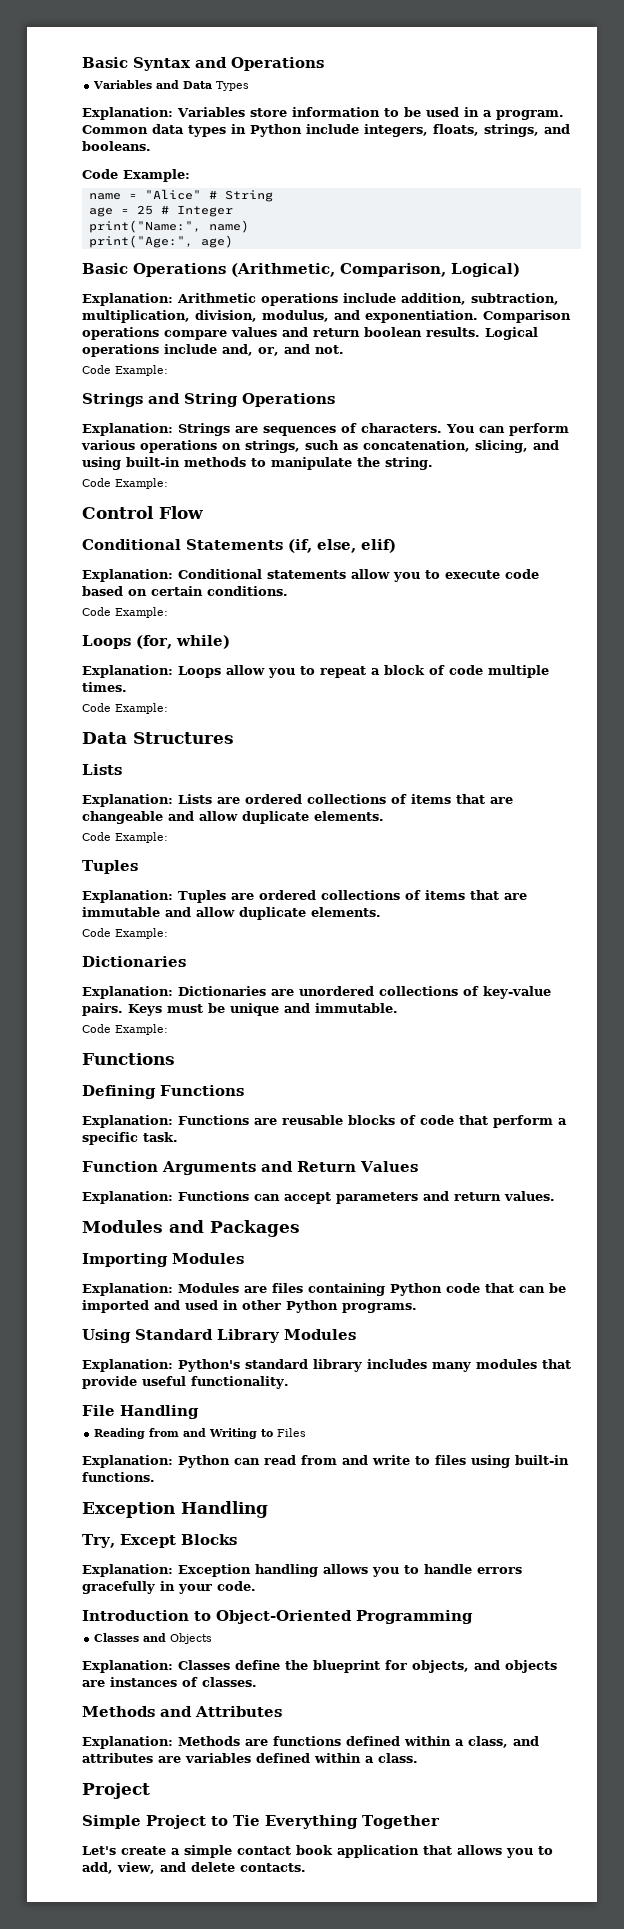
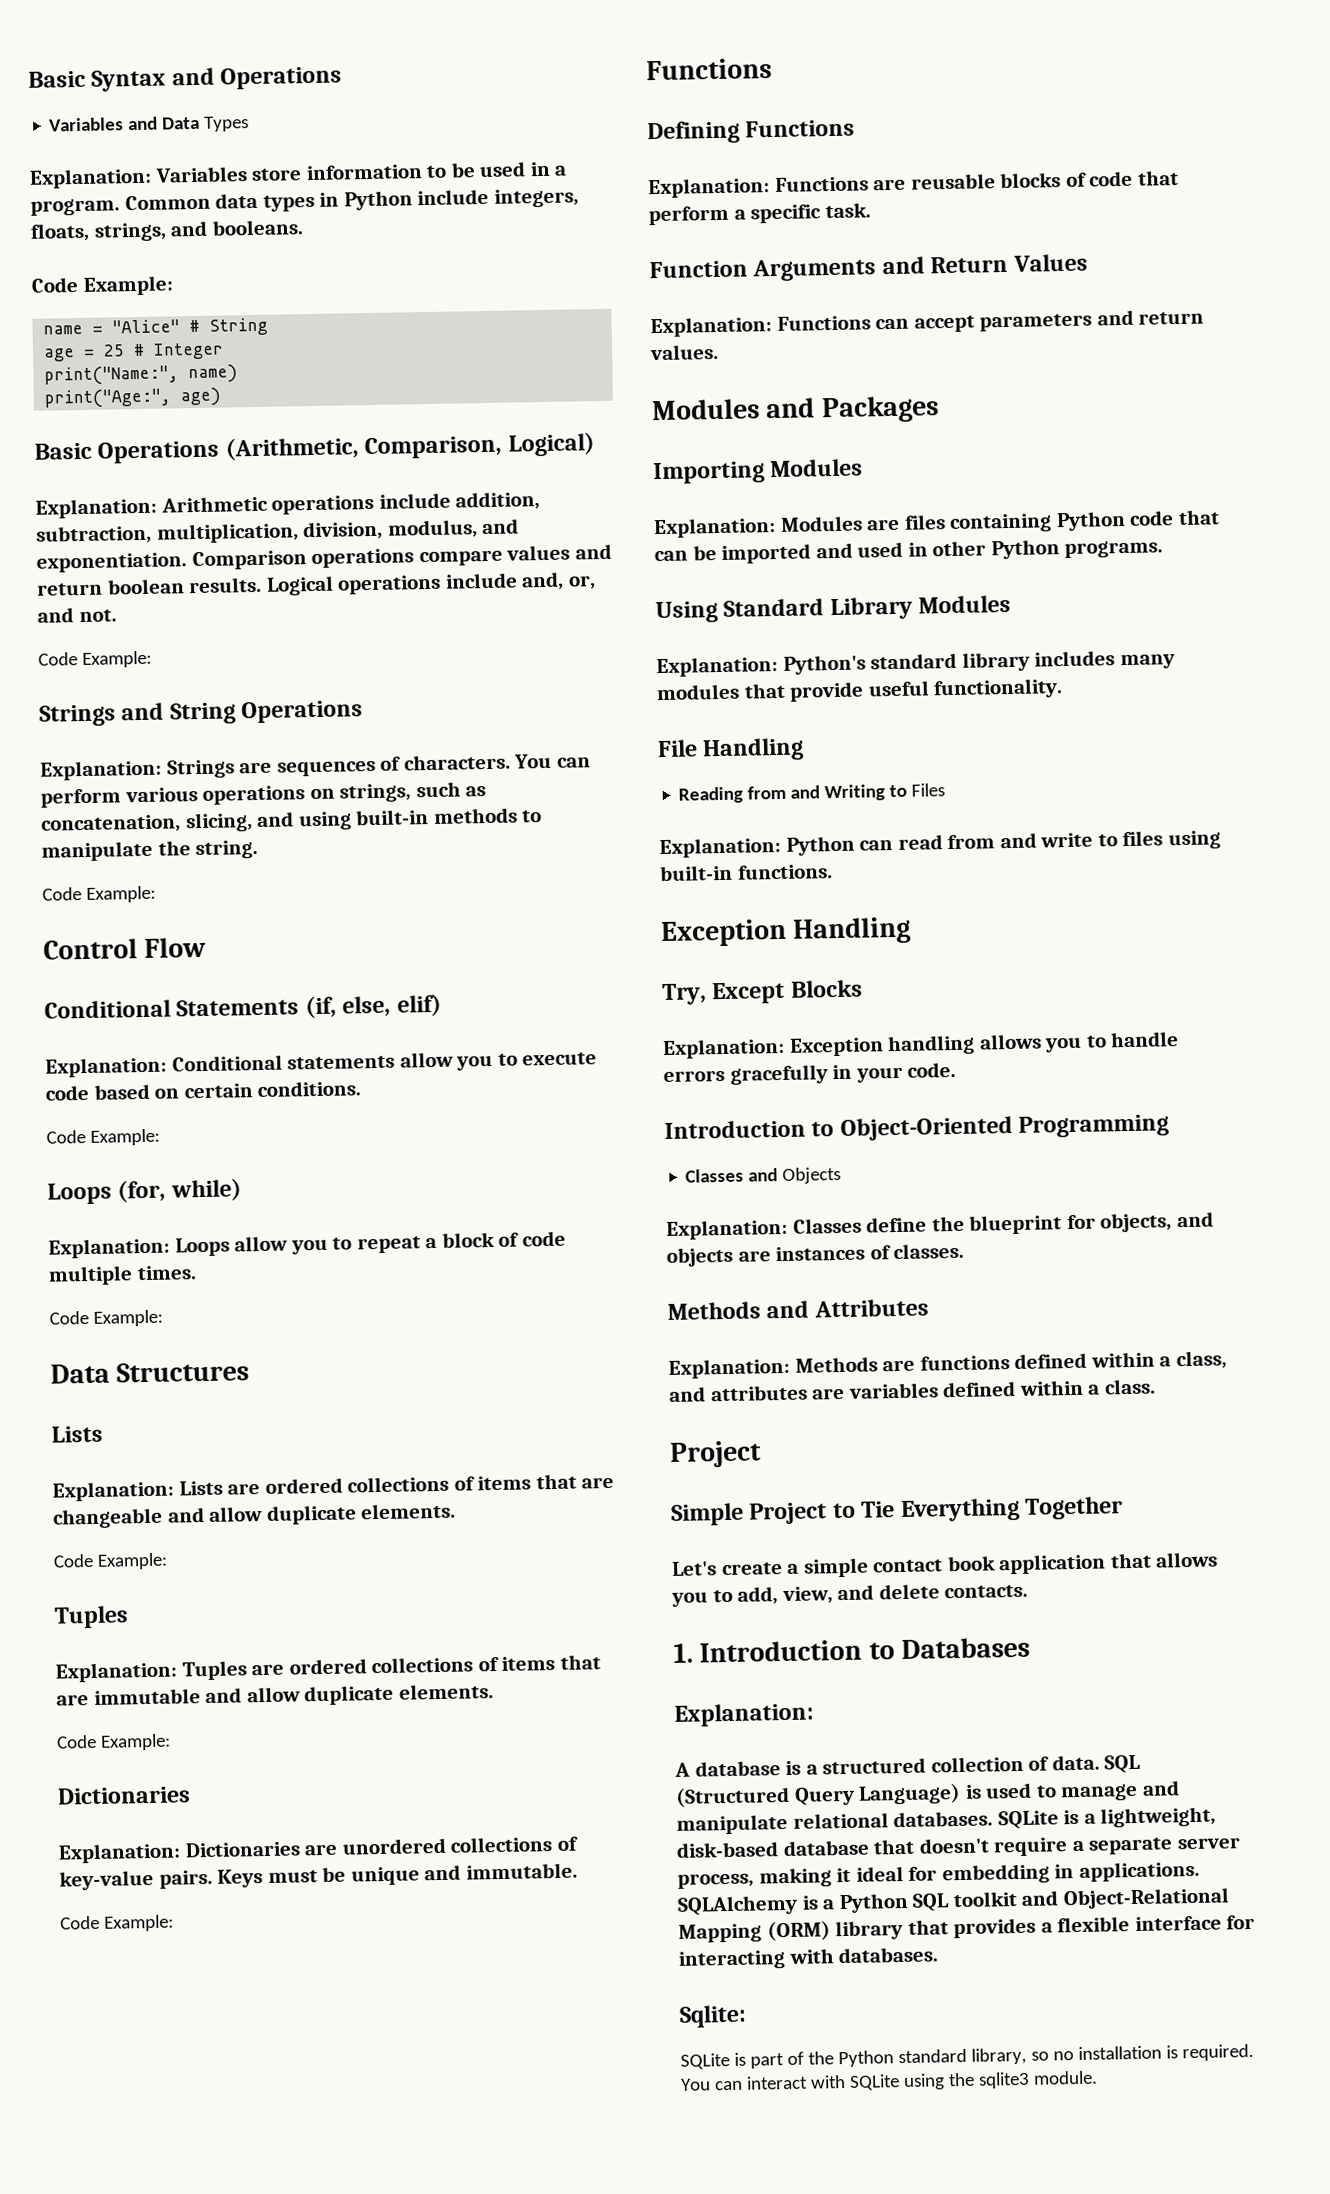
+ 1. Introduction to Databases
+ Explanation:
+ A database is a structured collection of data. SQL (Structured Query Language) is used to manage and manipulate relational databases. SQLite is a lightweight, disk-based database that doesn't require a separate server process, making it ideal for embedding in applications. SQLAlchemy is a Python SQL toolkit and Object-Relational Mapping (ORM) library that provides a flexible interface for interacting with databases.
+ Sqlite:
+ SQLite is part of the Python standard library, so no installation is required. You can interact with SQLite using the sqlite3 module.

